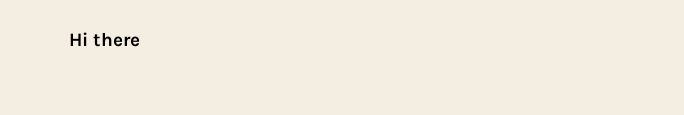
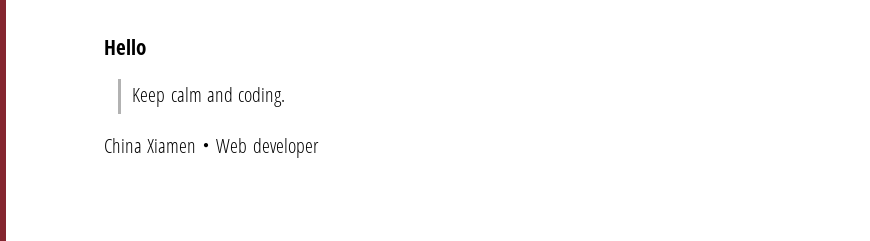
- Hi there
+ Hello
+ Keep calm and coding.
+ China Xiamen・Web developer

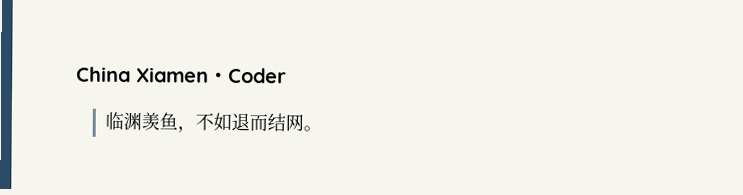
- Hello
- Keep calm and coding.
- China Xiamen・Web developer
+ China Xiamen・Coder
+ 临渊羡鱼，不如退而结网。

